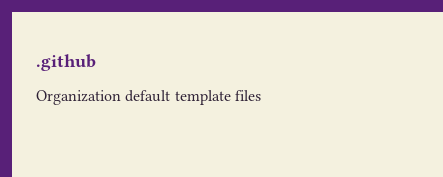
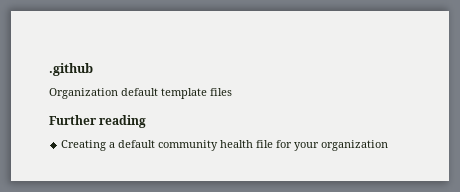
+ Further reading
+ Creating a default community health file for your organization

